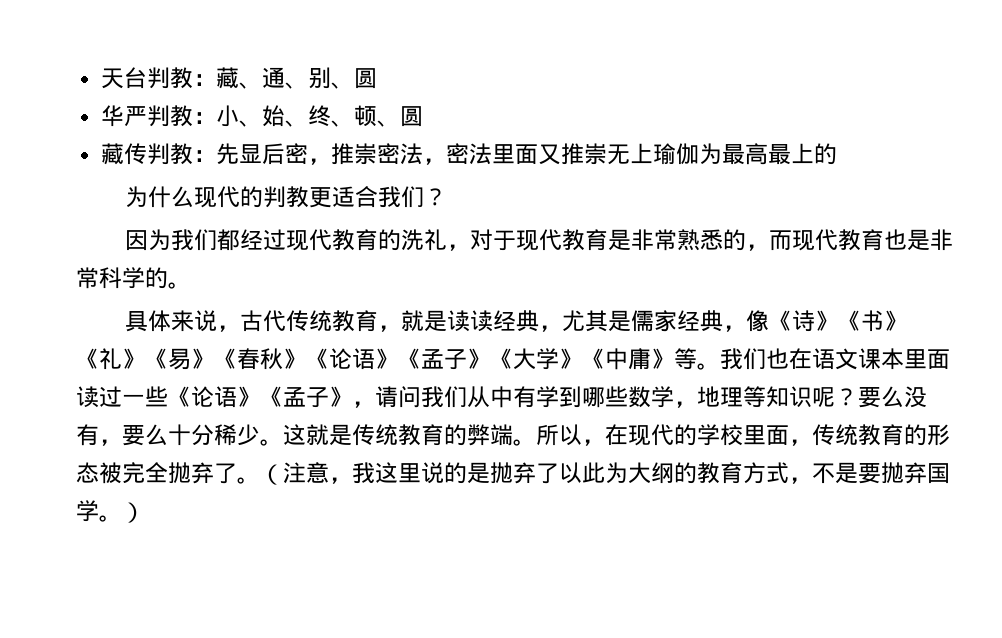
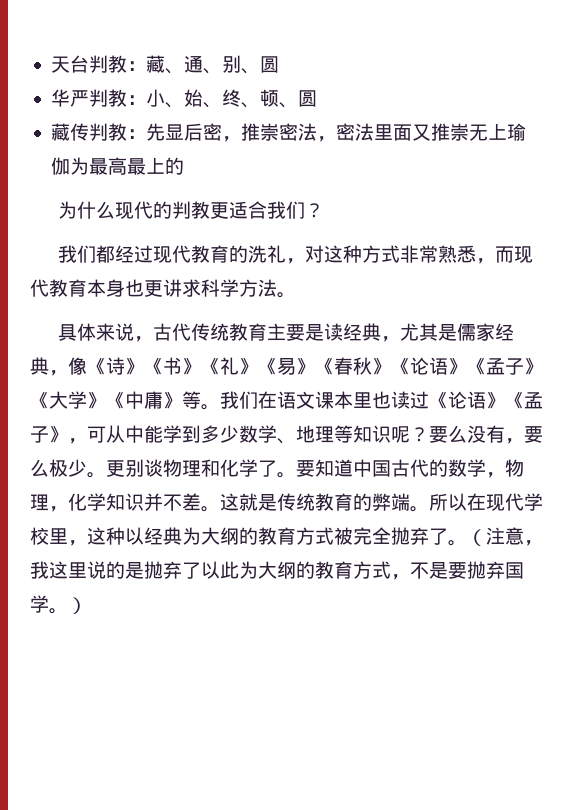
- 因为我们都经过现代教育的洗礼，对于现代教育是非常熟悉的，而现代教育也是非常科学的。
+ 我们都经过现代教育的洗礼，对这种方式非常熟悉，而现代教育本身也更讲求科学方法。
- 具体来说，古代传统教育，就是读读经典，尤其是儒家经典，像《诗》《书》《礼》《易》《春秋》《论语》《孟子》《大学》《中庸》等。
+ 具体来说，古代传统教育主要是读经典，尤其是儒家经典，像《诗》《书》《礼》《易》《春秋》《论语》《孟子》《大学》《中庸》等。
- 我们也在语文课本里面读过一些《论语》《孟子》，请问我们从中有学到哪些数学，地理等知识呢？
+ 我们在语文课本里也读过《论语》《孟子》，可从中能学到多少数学、地理等知识呢？
- 要么没有，要么十分稀少。
+ 要么没有，要么极少。更别谈物理和化学了。要知道中国古代的数学，物理，化学知识并不差。
- 所以，在现代的学校里面，传统教育的形态被完全抛弃了。
+ 所以在现代学校里，这种以经典为大纲的教育方式被完全抛弃了。

